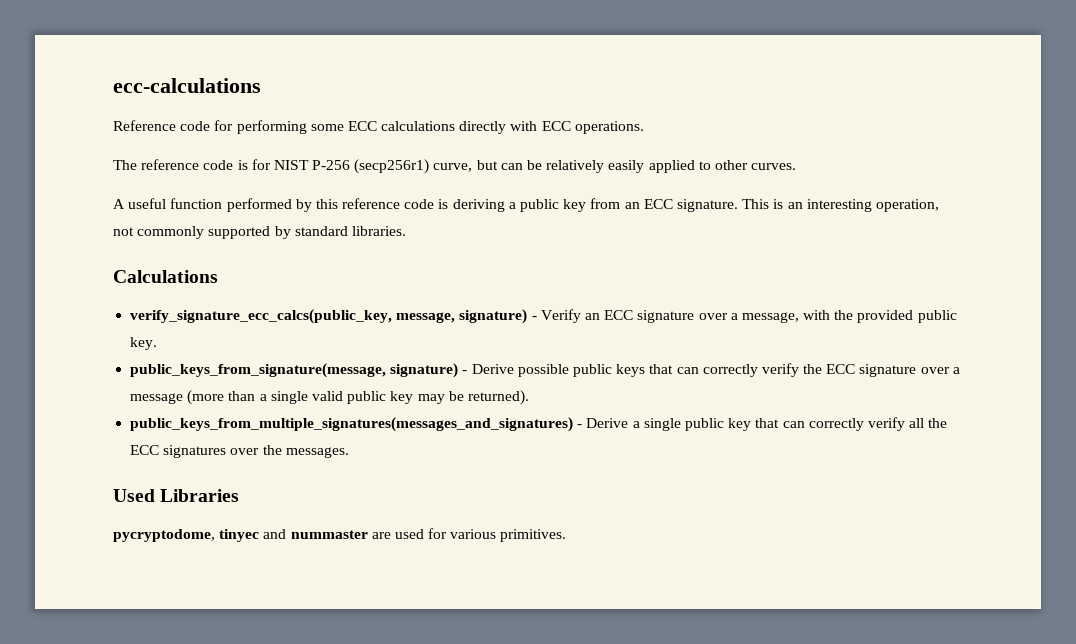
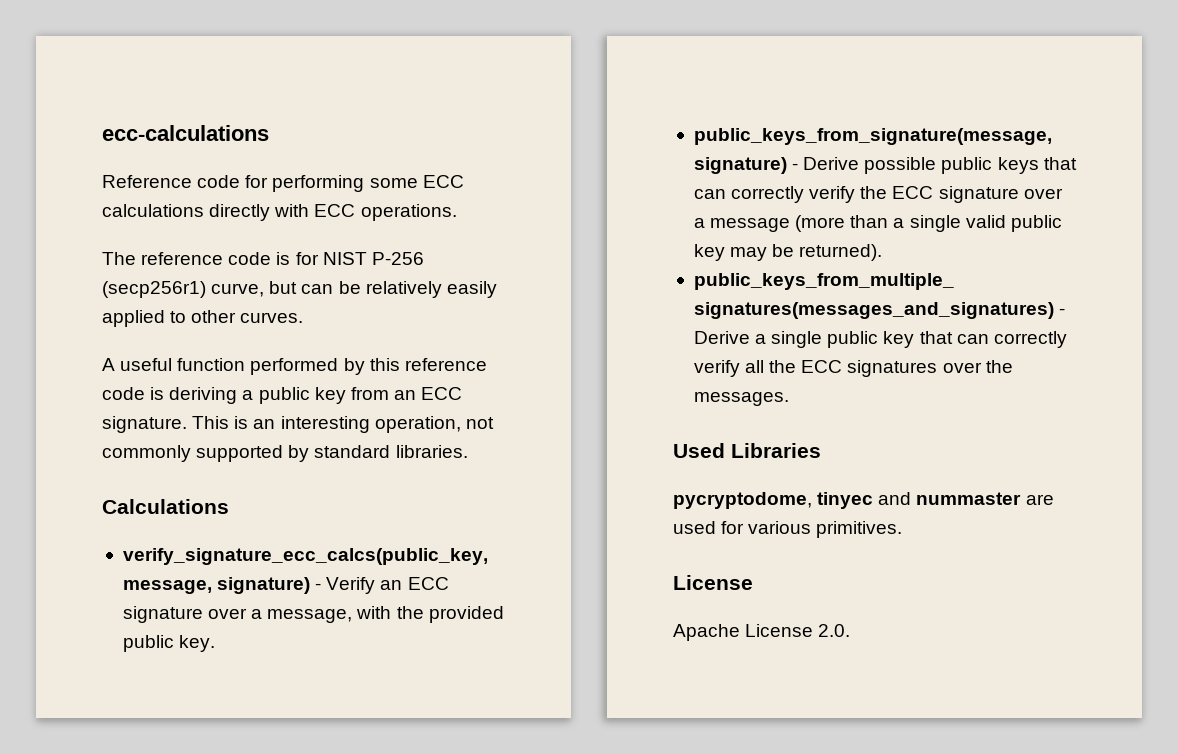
  pycryptodome, tinyec and nummaster are used for various primitives.
+ License
+ Apache License 2.0.

